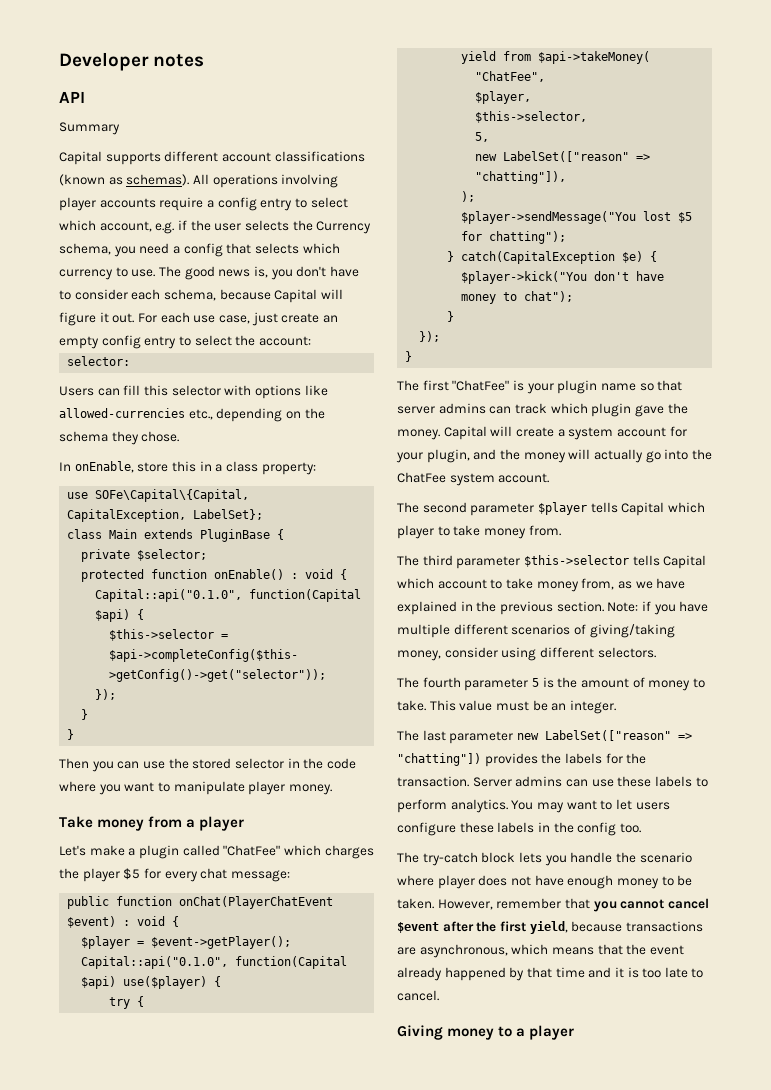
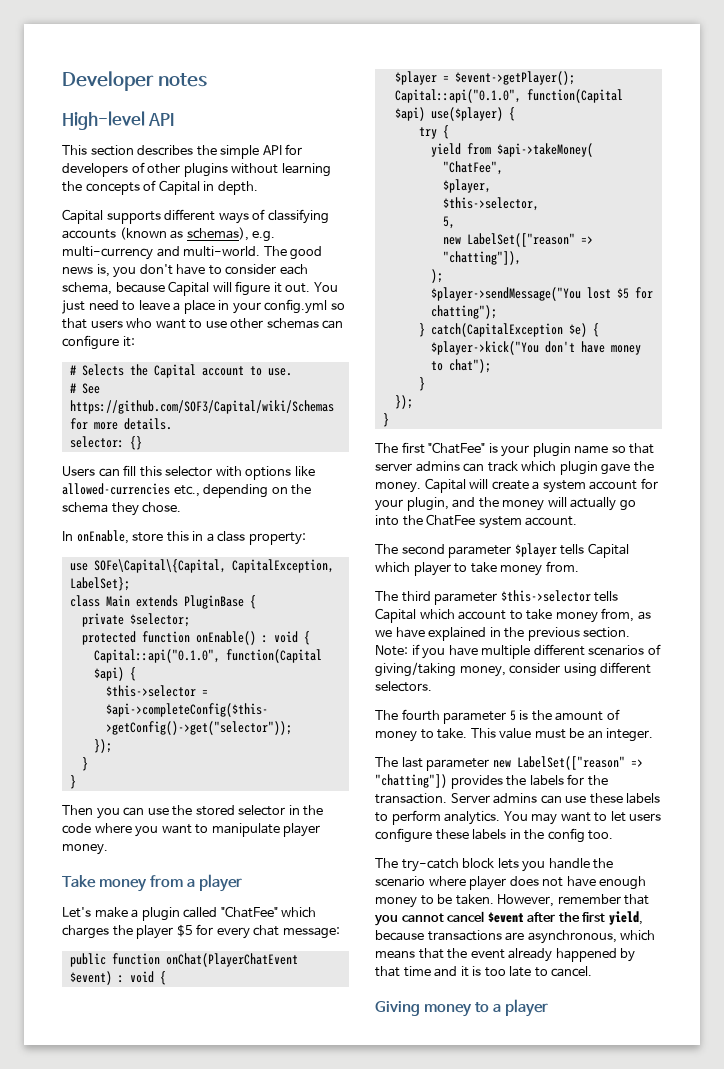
- API
+ High-level API
- Summary
- Capital supports different account classifications (known as schemas). All operations involving player accounts require a config entry to select which account, e.g. if the user selects the Currency schema, you need a config that selects which currency to use.
+ This section describes the simple API for developers of other plugins without learning the concepts of Capital in depth.
+ Capital supports different ways of classifying accounts (known as schemas), e.g. multi-currency and multi-world.
- For each use case, just create an empty config entry to select the account:
+ You just need to leave a place in your config.yml so that users who want to use other schemas can configure it:
+ # Selects the Capital account to use.
+ # See https://github.com/SOF3/Capital/wiki/Schemas for more details.
- selector:
+ selector: {}

